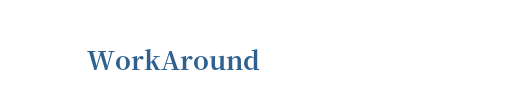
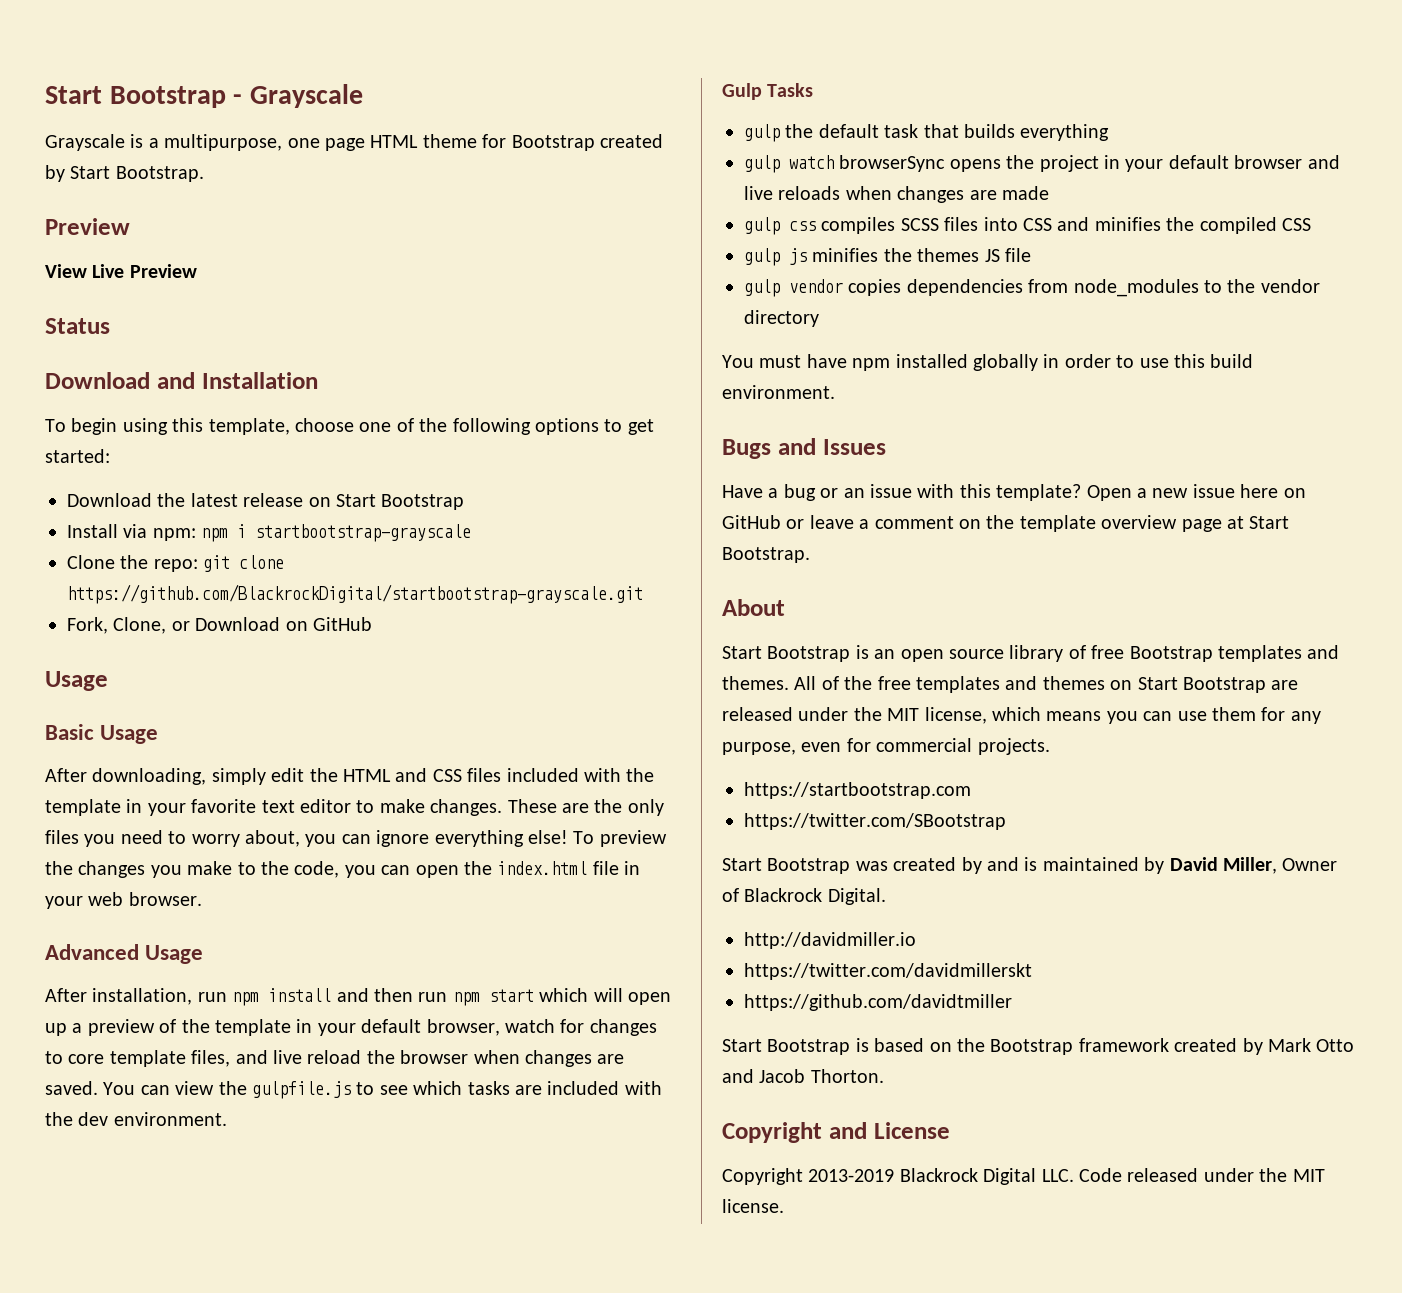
- WorkAround
+ Start Bootstrap - Grayscale
+ Grayscale is a multipurpose, one page HTML theme for Bootstrap created by Start Bootstrap.
+ Preview
+ View Live Preview
+ Status
+ Download and Installation
+ To begin using this template, choose one of the following options to get started:
+ Download the latest release on Start Bootstrap
+ Install via npm: npm i startbootstrap-grayscale
+ Clone the repo: git clone https://github.com/BlackrockDigital/startbootstrap-grayscale.git
+ Fork, Clone, or Download on GitHub
+ Usage
+ Basic Usage
+ After downloading, simply edit the HTML and CSS files included with the template in your favorite text editor to make changes. These are the only files you need to worry about, you can ignore everything else! To preview the changes you make to the code, you can open the index.html file in your web browser.
+ Advanced Usage
+ After installation, run npm install and then run npm start which will open up a preview of the template in your default browser, watch for changes to core template files, and live reload the browser when changes are saved. You can view the gulpfile.js to see which tasks are included with the dev environment.
+ Gulp Tasks
+ gulp the default task that builds everything
+ gulp watch browserSync opens the project in your default browser and live reloads when changes are made
+ gulp css compiles SCSS files into CSS and minifies the compiled CSS
+ gulp js minifies the themes JS file
+ gulp vendor copies dependencies from node_modules to the vendor directory
+ You must have npm installed globally in order to use this build environment.
+ Bugs and Issues
+ Have a bug or an issue with this template? Open a new issue here on GitHub or leave a comment on the template overview page at Start Bootstrap.
+ About
+ Start Bootstrap is an open source library of free Bootstrap templates and themes. All of the free templates and themes on Start Bootstrap are released under the MIT license, which means you can use them for any purpose, even for commercial projects.
+ https://startbootstrap.com
+ https://twitter.com/SBootstrap
+ Start Bootstrap was created by and is maintained by David Miller, Owner of Blackrock Digital.
+ http://davidmiller.io
+ https://twitter.com/davidmillerskt
+ https://github.com/davidtmiller
+ Start Bootstrap is based on the Bootstrap framework created by Mark Otto and Jacob Thorton.
+ Copyright and License
+ Copyright 2013-2019 Blackrock Digital LLC. Code released under the MIT license.

